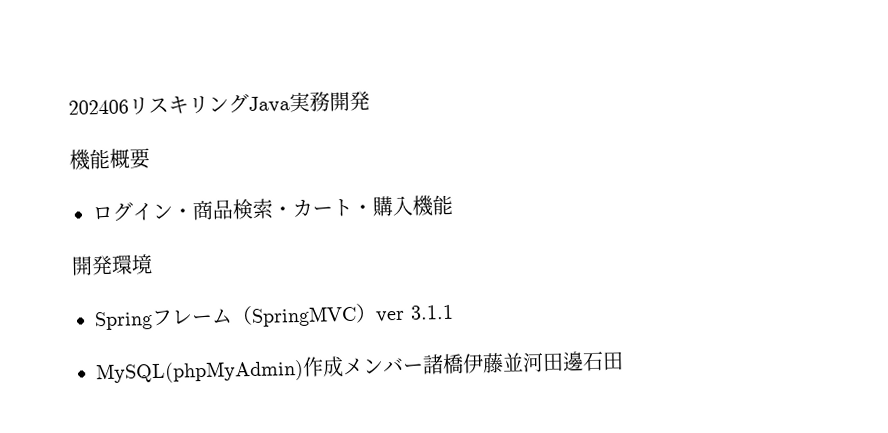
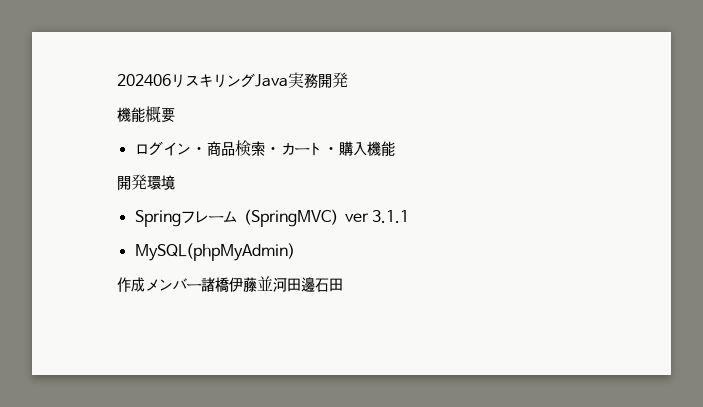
- MySQL(phpMyAdmin)作成メンバー諸橋伊藤並河田邊石田
+ MySQL(phpMyAdmin)
+ 作成メンバー諸橋伊藤並河田邊石田

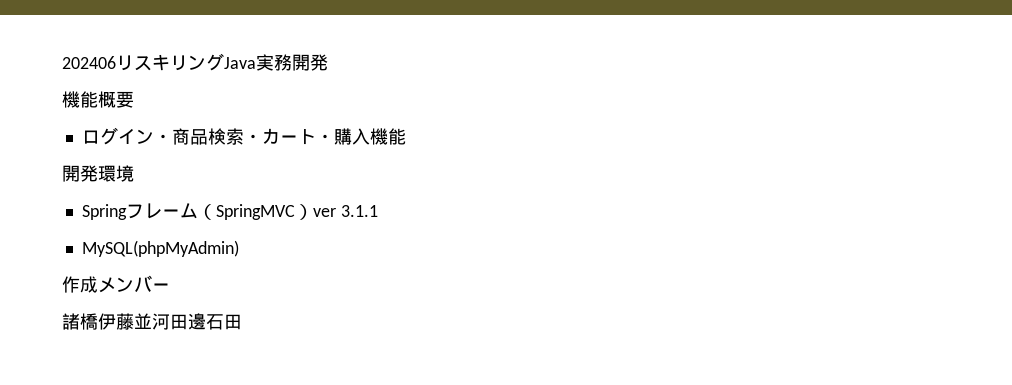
- 作成メンバー諸橋伊藤並河田邊石田
+ 作成メンバー
+ 諸橋伊藤並河田邊石田

